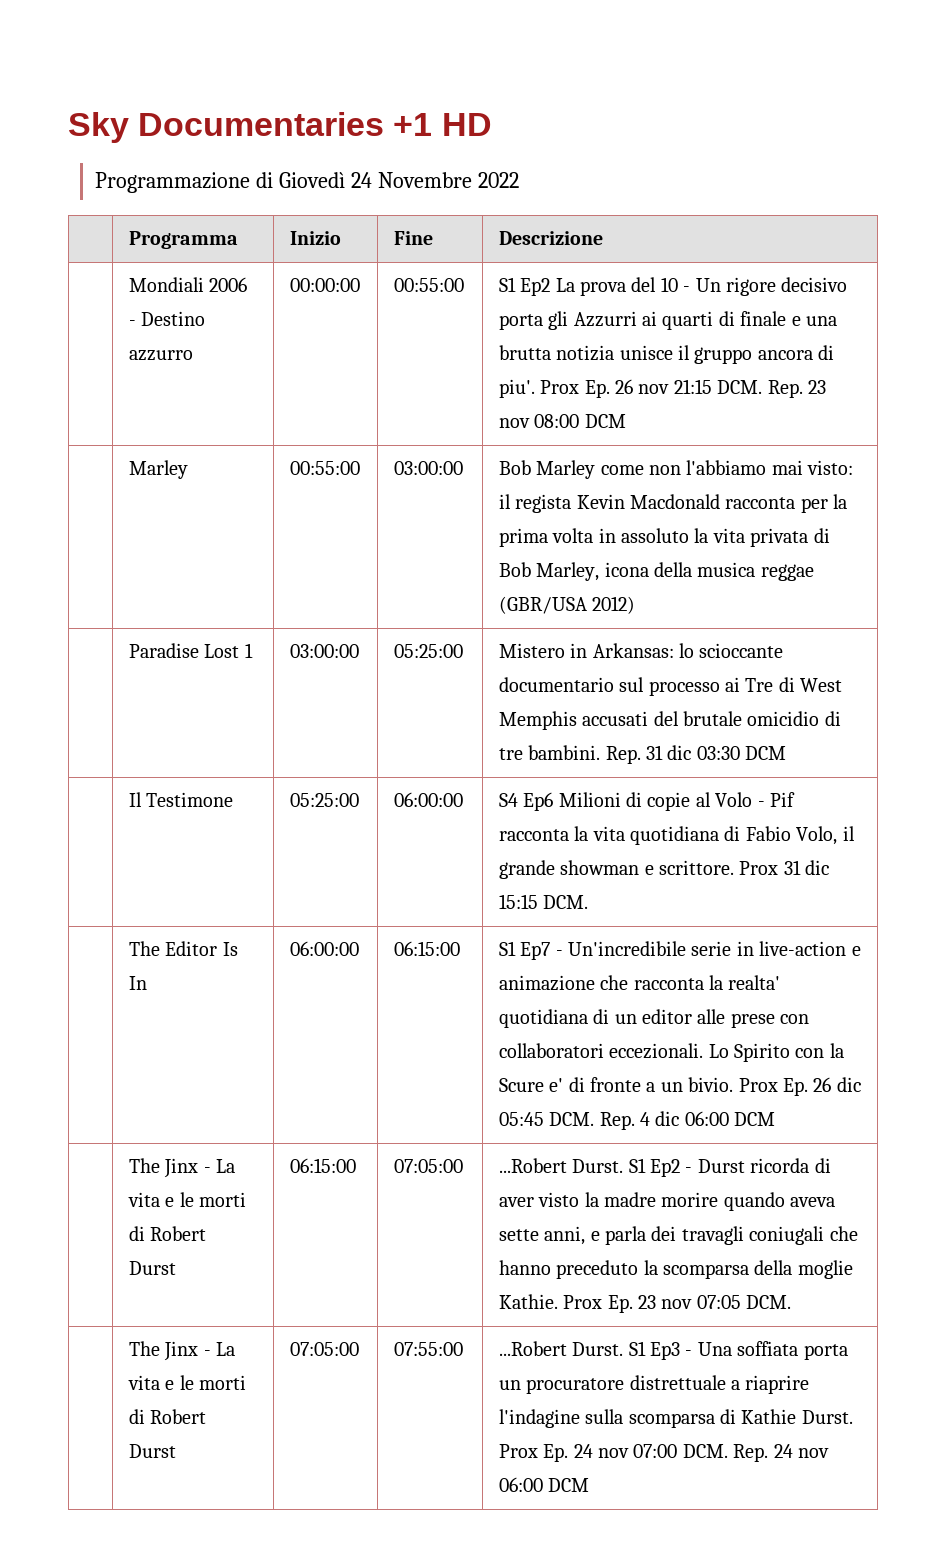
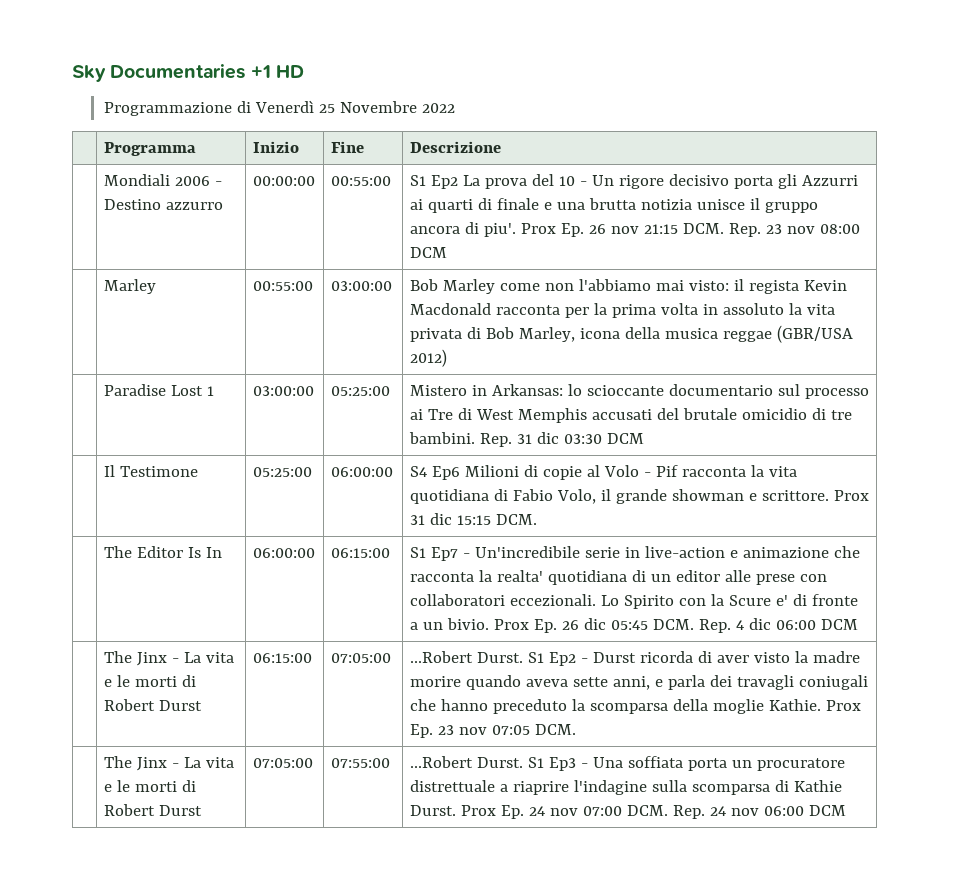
- Programmazione di Giovedì 24 Novembre 2022
+ Programmazione di Venerdì 25 Novembre 2022

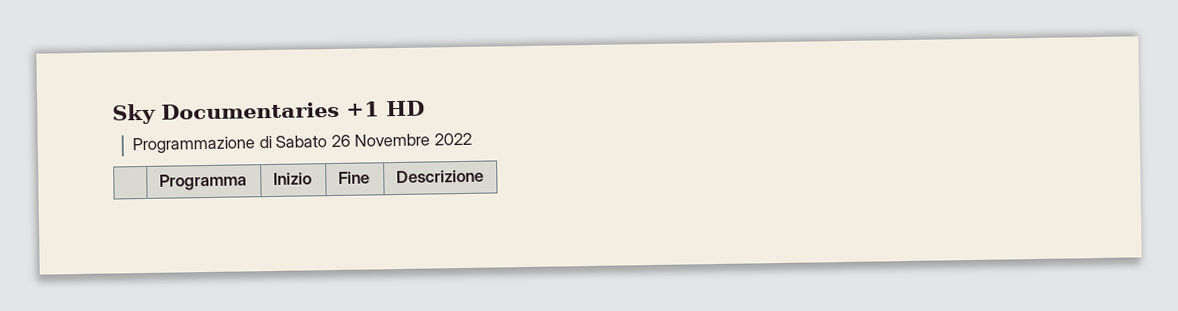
- Programmazione di Venerdì 25 Novembre 2022
+ Programmazione di Sabato 26 Novembre 2022
- Mondiali 2006 - Destino azzurro | 00:00:00 | 00:55:00 | S1 Ep2 La prova del 10 - Un rigore decisivo porta gli Azzurri ai quarti di finale e una brutta notizia unisce il gruppo ancora di piu'. Prox Ep. 26 nov 21:15 DCM. Rep. 23 nov 08:00 DCM
- | Marley | 00:55:00 | 03:00:00 | Bob Marley come non l'abbiamo mai visto: il regista Kevin Macdonald racconta per la prima volta in assoluto la vita privata di Bob Marley, icona della musica reggae (GBR/USA 2012)
- | Paradise Lost 1 | 03:00:00 | 05:25:00 | Mistero in Arkansas: lo scioccante documentario sul processo ai Tre di West Memphis accusati del brutale omicidio di tre bambini. Rep. 31 dic 03:30 DCM
- | Il Testimone | 05:25:00 | 06:00:00 | S4 Ep6 Milioni di copie al Volo - Pif racconta la vita quotidiana di Fabio Volo, il grande showman e scrittore. Prox 31 dic 15:15 DCM.
- | The Editor Is In | 06:00:00 | 06:15:00 | S1 Ep7 - Un'incredibile serie in live-action e animazione che racconta la realta' quotidiana di un editor alle prese con collaboratori eccezionali. Lo Spirito con la Scure e' di fronte a un bivio. Prox Ep. 26 dic 05:45 DCM. Rep. 4 dic 06:00 DCM
- | The Jinx - La vita e le morti di Robert Durst | 06:15:00 | 07:05:00 | ...Robert Durst. S1 Ep2 - Durst ricorda di aver visto la madre morire quando aveva sette anni, e parla dei travagli coniugali che hanno preceduto la scomparsa della moglie Kathie. Prox Ep. 23 nov 07:05 DCM.
- | The Jinx - La vita e le morti di Robert Durst | 07:05:00 | 07:55:00 | ...Robert Durst. S1 Ep3 - Una soffiata porta un procuratore distrettuale a riaprire l'indagine sulla scomparsa di Kathie Durst. Prox Ep. 24 nov 07:00 DCM. Rep. 24 nov 06:00 DCM

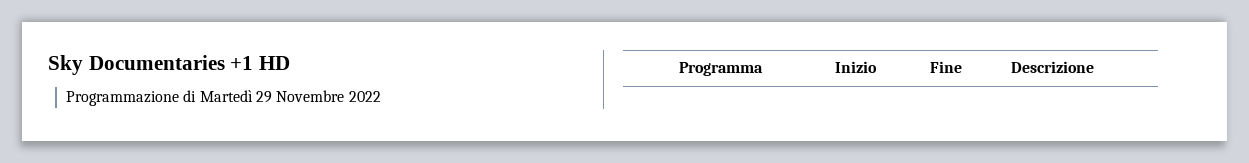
- Programmazione di Sabato 26 Novembre 2022
+ Programmazione di Martedì 29 Novembre 2022

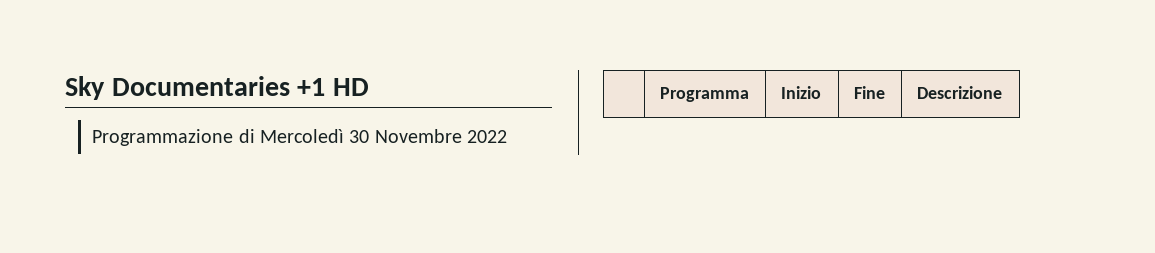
- Programmazione di Martedì 29 Novembre 2022
+ Programmazione di Mercoledì 30 Novembre 2022

